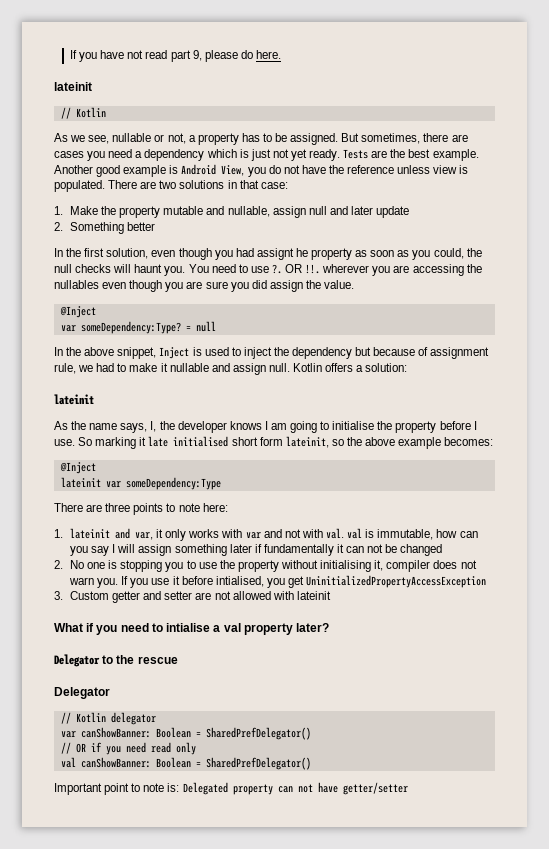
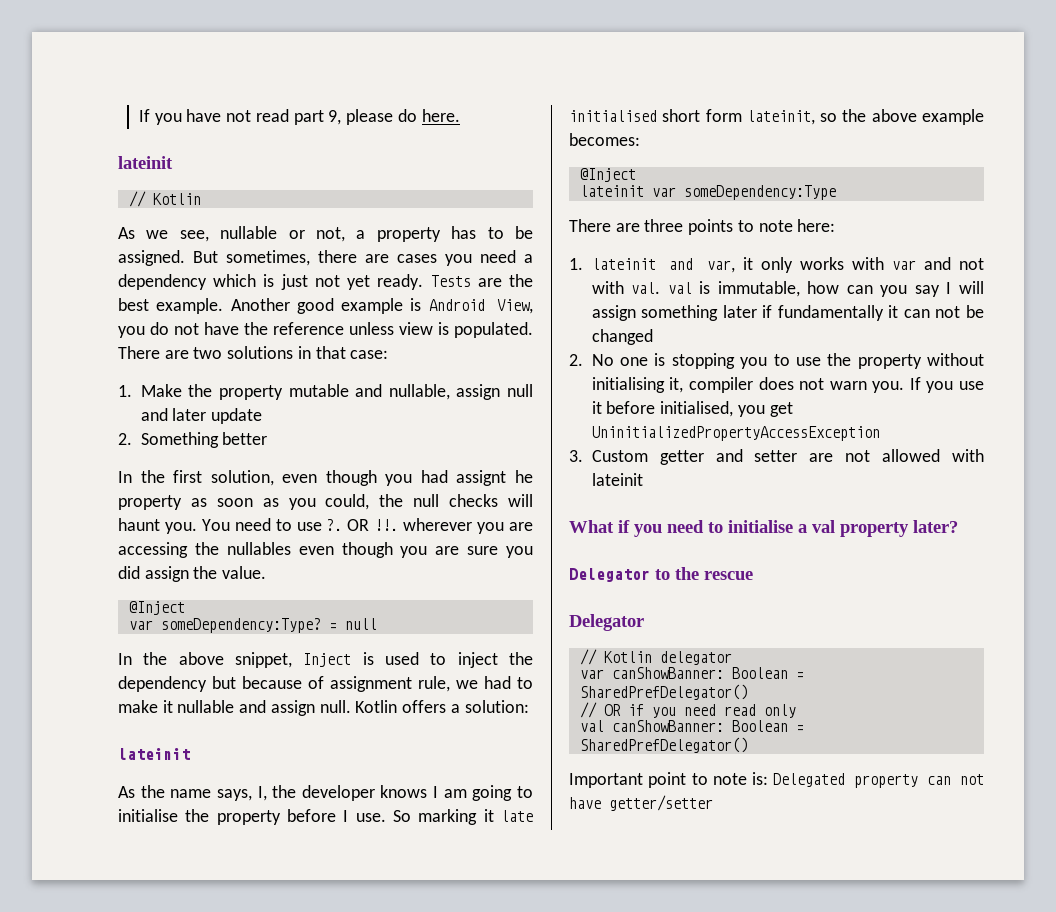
- If you use it before intialised, you get UninitializedPropertyAccessException
+ If you use it before initialised, you get UninitializedPropertyAccessException
- What if you need to intialise a val property later?
+ What if you need to initialise a val property later?

